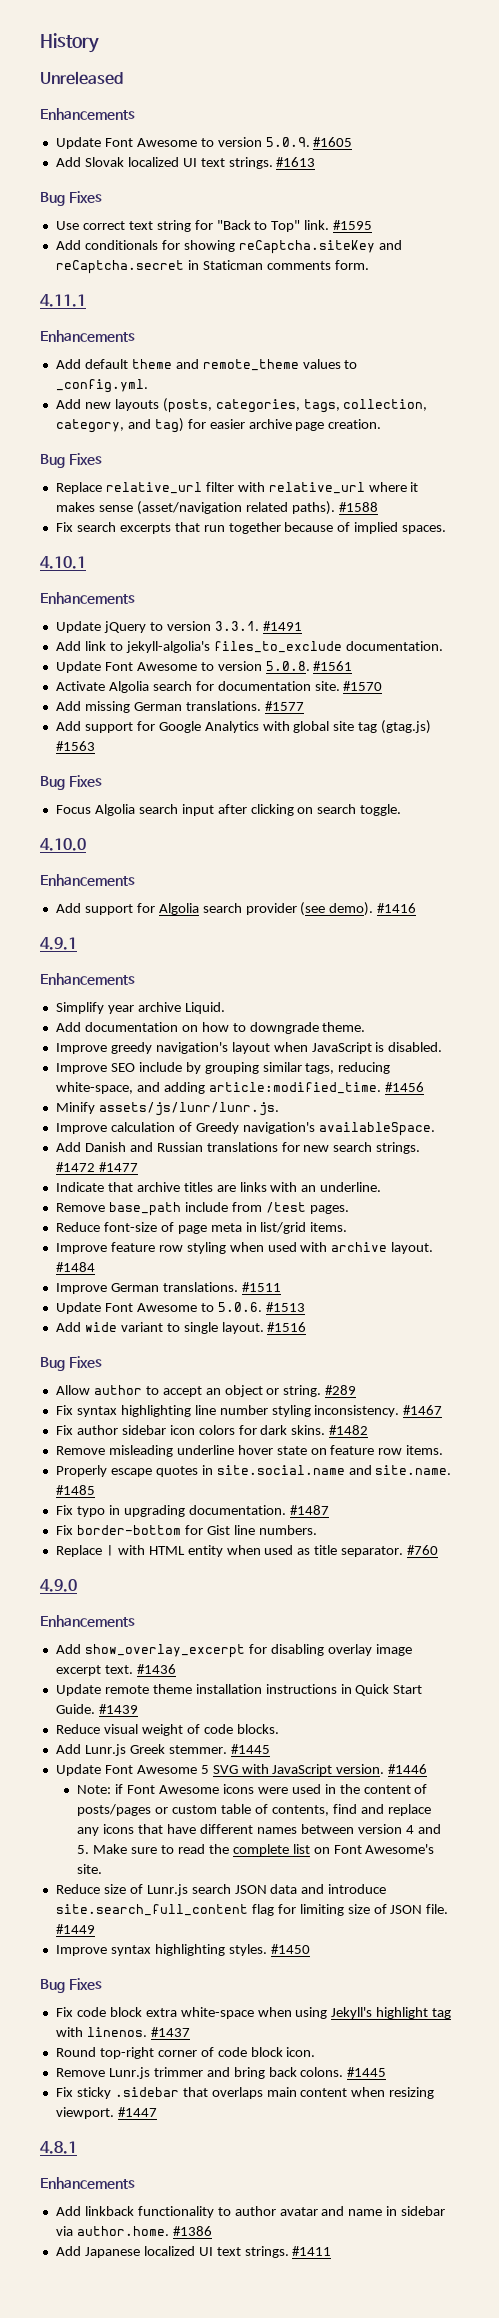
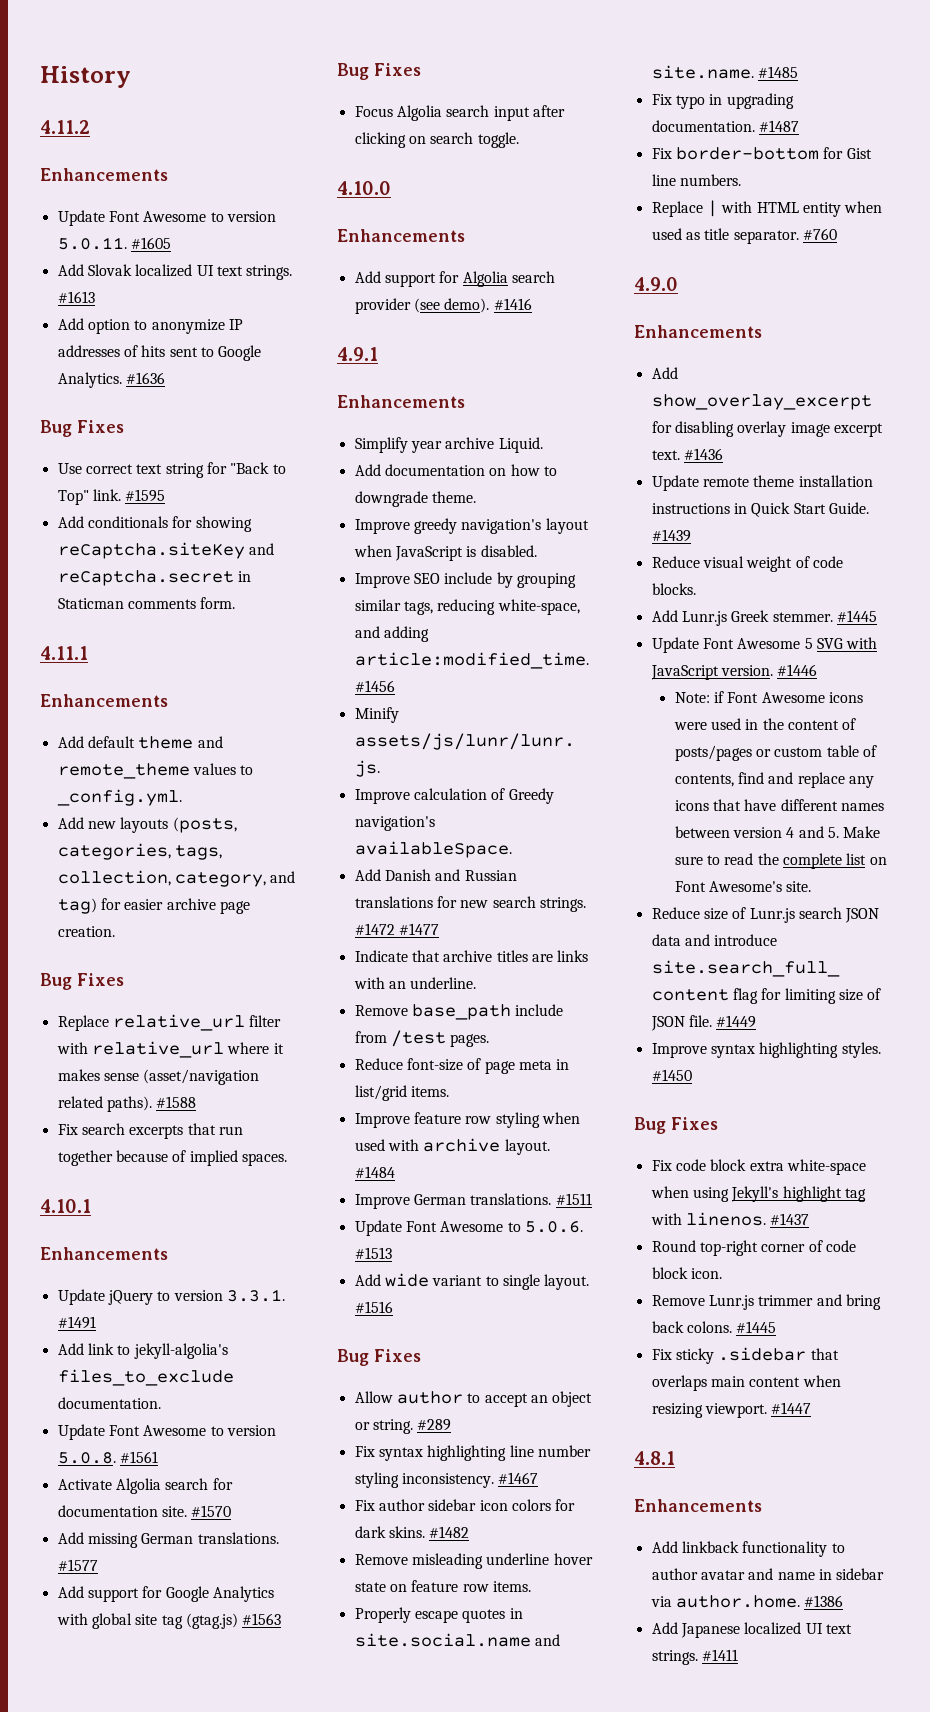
- Unreleased
+ 4.11.2
- Update Font Awesome to version 5.0.9. #1605
+ Update Font Awesome to version 5.0.11. #1605
+ Add option to anonymize IP addresses of hits sent to Google Analytics. #1636

